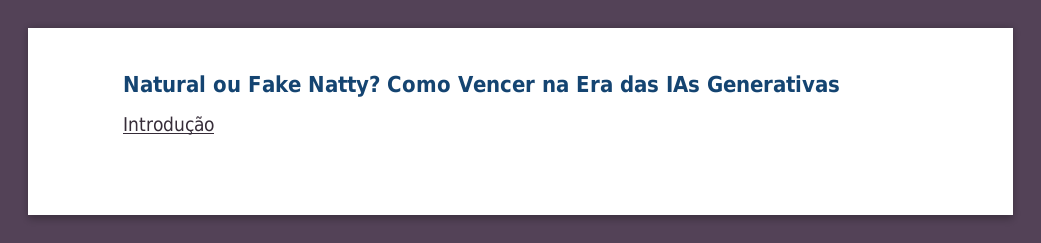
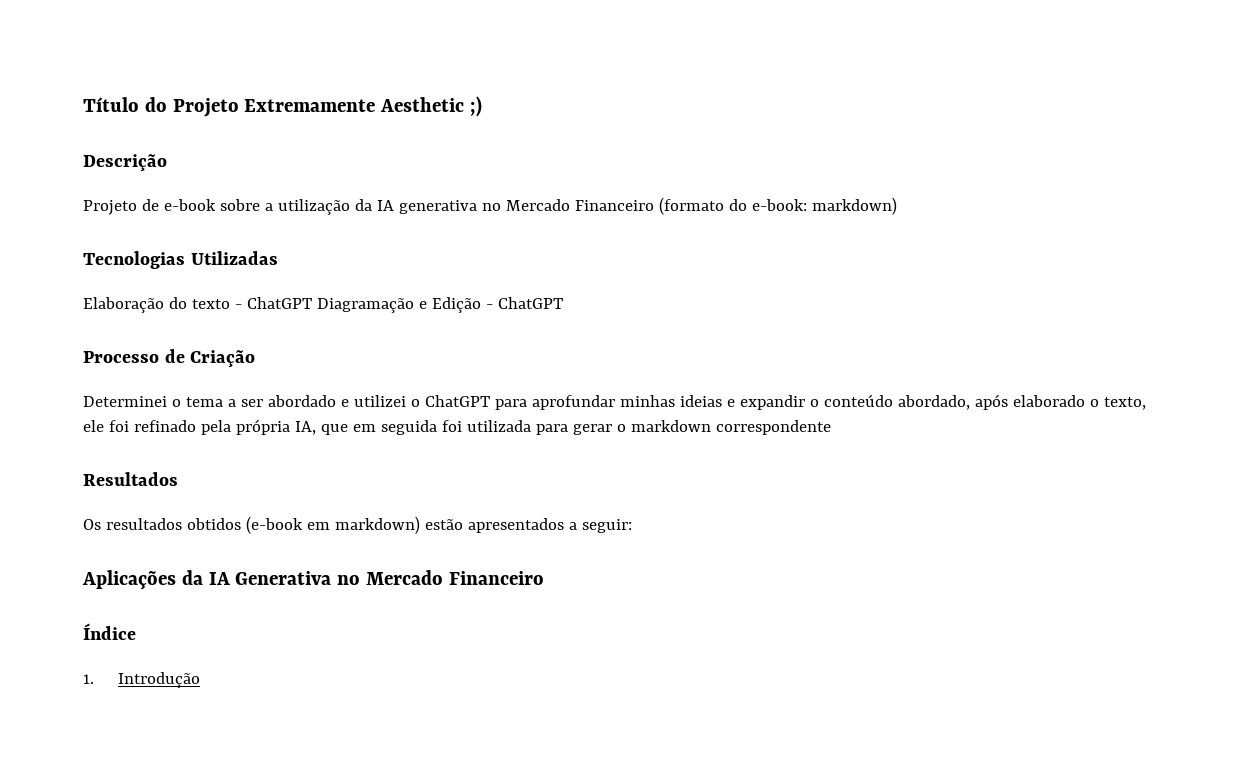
- Natural ou Fake Natty? Como Vencer na Era das IAs Generativas
- Introdução
+ Título do Projeto Extremamente Aesthetic ;)
+ Descrição
+ Projeto de e-book sobre a utilização da IA generativa no Mercado Financeiro (formato do e-book: markdown)
+ Tecnologias Utilizadas
+ Elaboração do texto - ChatGPT Diagramação e Edição - ChatGPT
+ Processo de Criação
+ Determinei o tema a ser abordado e utilizei o ChatGPT para aprofundar minhas ideias e expandir o conteúdo abordado, após elaborado o texto, ele foi refinado pela própria IA, que em seguida foi utilizada para gerar o markdown correspondente
+ Resultados
+ Os resultados obtidos (e-book em markdown) estão apresentados a seguir:
+ Aplicações da IA Generativa no Mercado Financeiro
+ Índice
+ 1. Introdução

